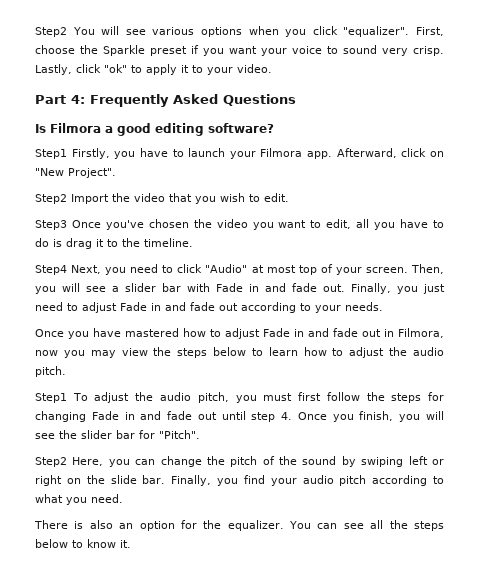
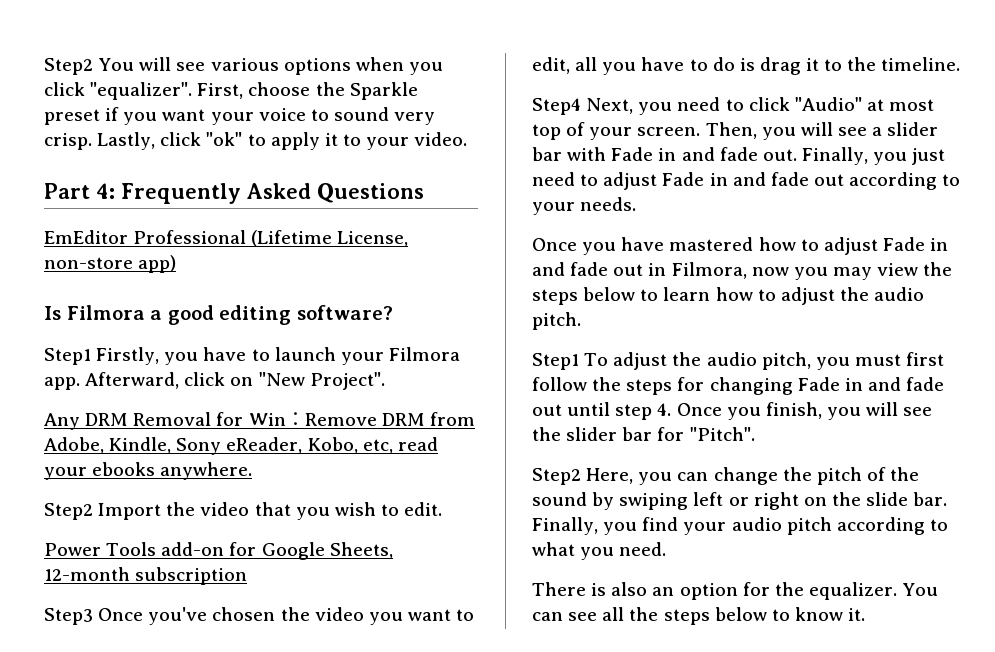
+ EmEditor Professional (Lifetime License, non-store app)
+ Any DRM Removal for Win：Remove DRM from Adobe, Kindle, Sony eReader, Kobo, etc, read your ebooks anywhere.
+ Power Tools add-on for Google Sheets, 12-month subscription

